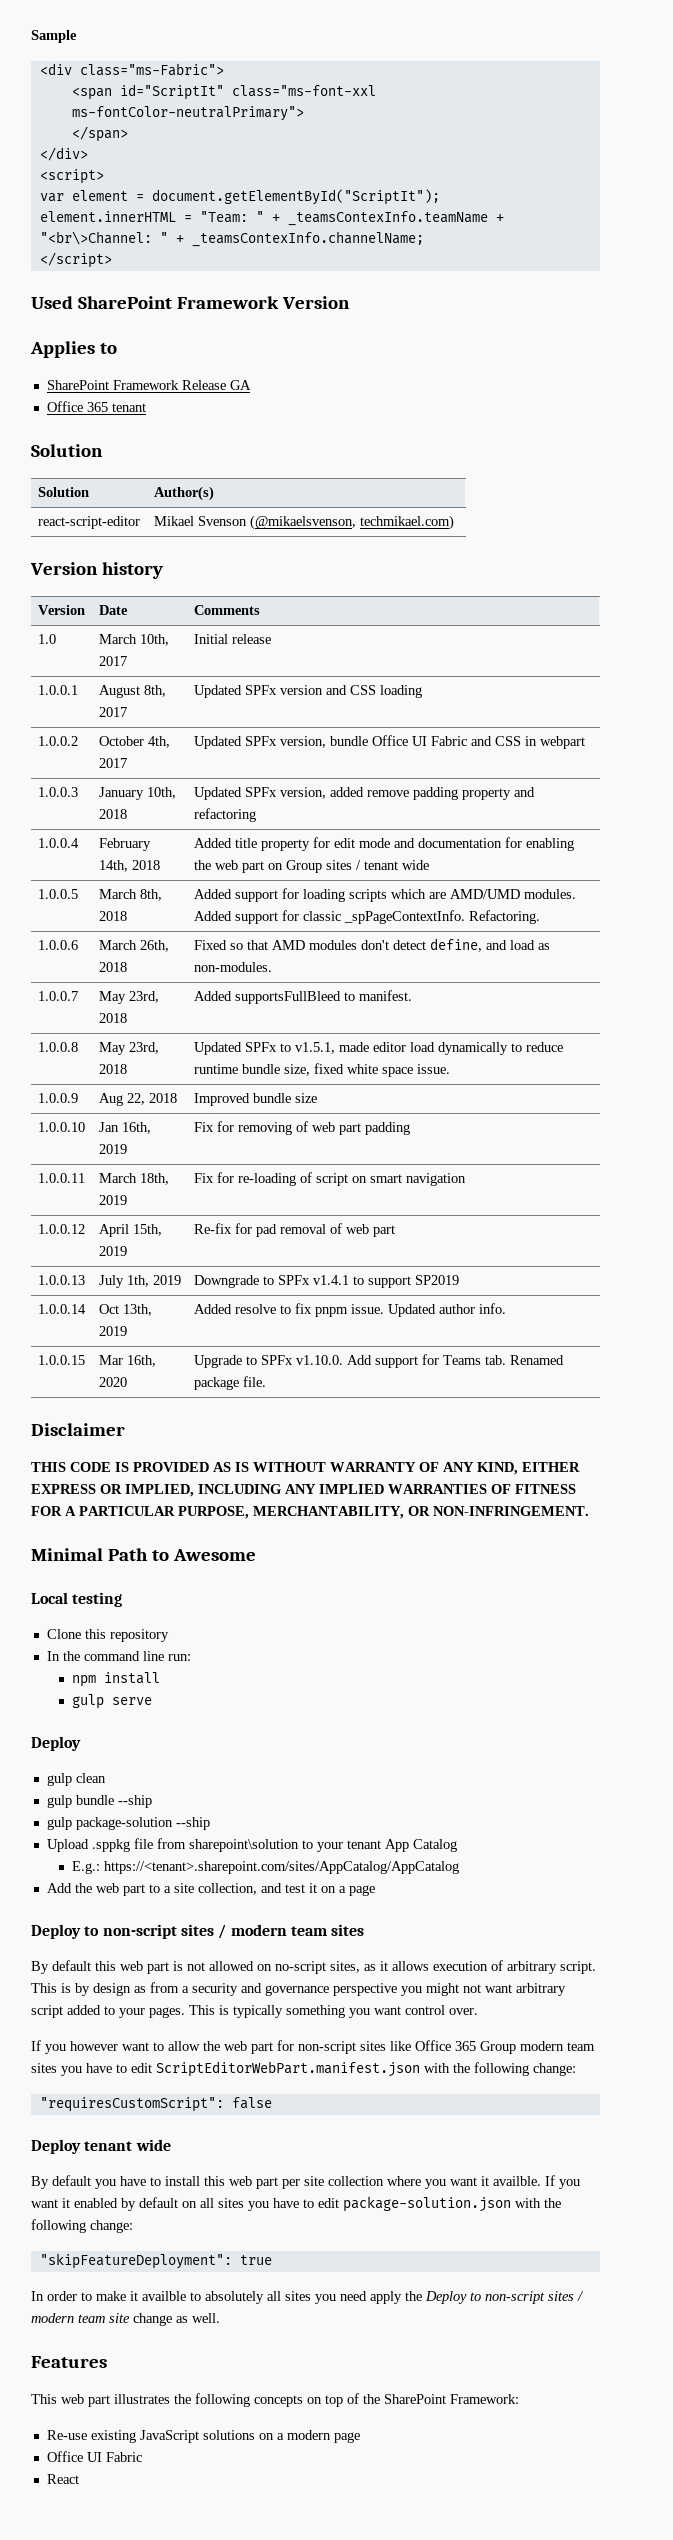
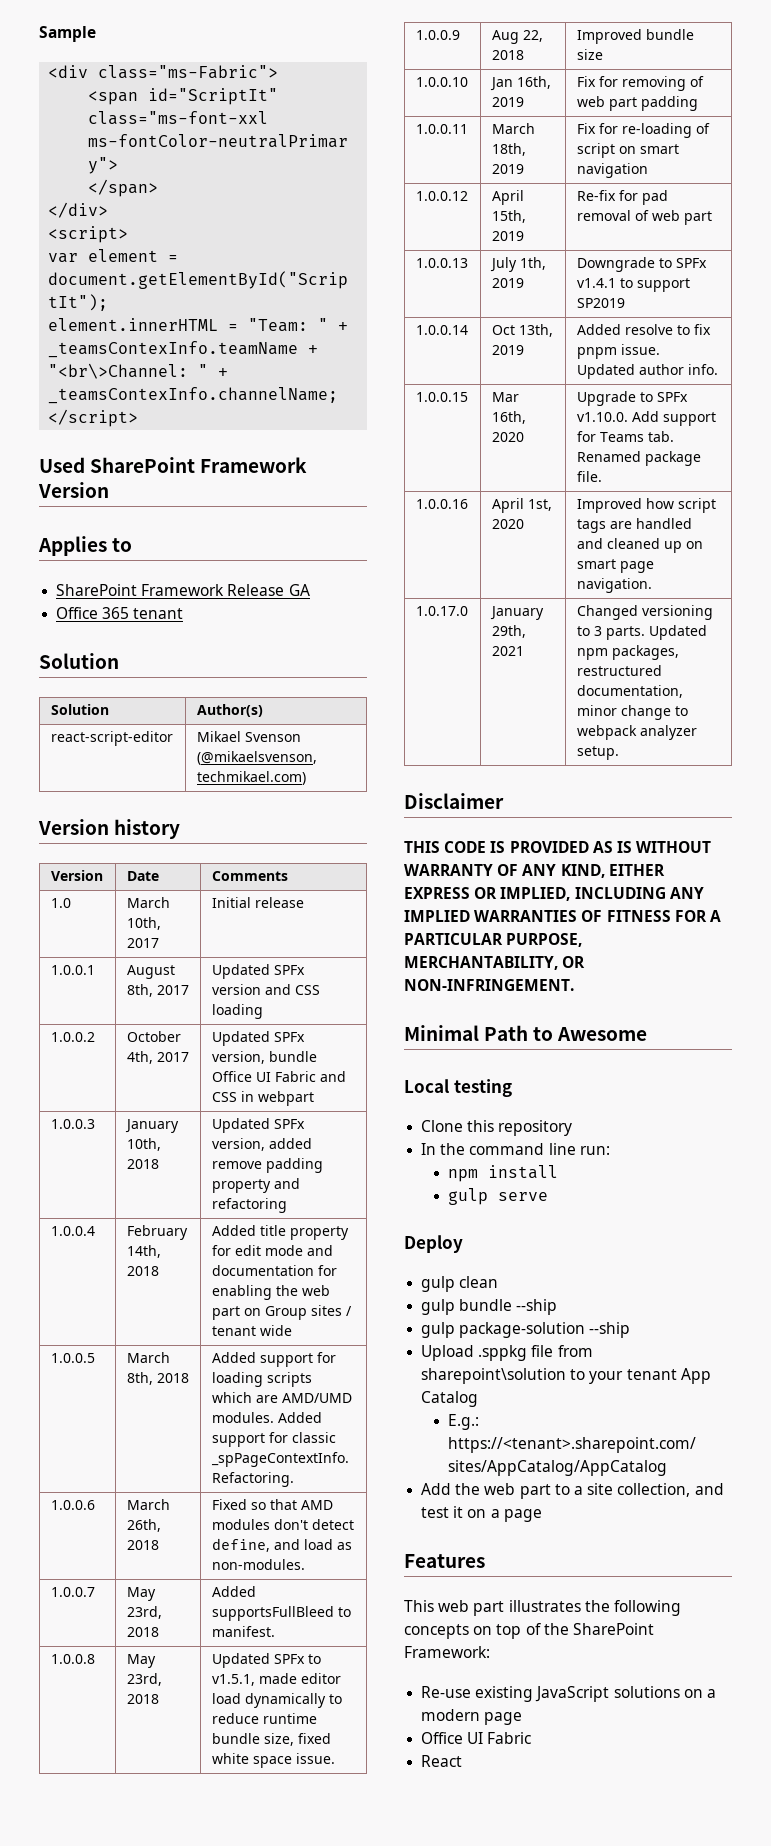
+ 1.0.0.16 | April 1st, 2020 | Improved how script tags are handled and cleaned up on smart page navigation.
+ 1.0.17.0 | January 29th, 2021 | Changed versioning to 3 parts. Updated npm packages, restructured documentation, minor change to webpack analyzer setup.
- Deploy to non-script sites / modern team sites
- By default this web part is not allowed on no-script sites, as it allows execution of arbitrary script. This is by design as from a security and governance perspective you might not want arbitrary script added to your pages. This is typically something you want control over.
- If you however want to allow the web part for non-script sites like Office 365 Group modern team sites you have to edit ScriptEditorWebPart.manifest.json with the following change:
- "requiresCustomScript": false
- Deploy tenant wide
- By default you have to install this web part per site collection where you want it availble. If you want it enabled by default on all sites you have to edit package-solution.json with the following change:
- "skipFeatureDeployment": true
- In order to make it availble to absolutely all sites you need apply the Deploy to non-script sites / modern team site change as well.

